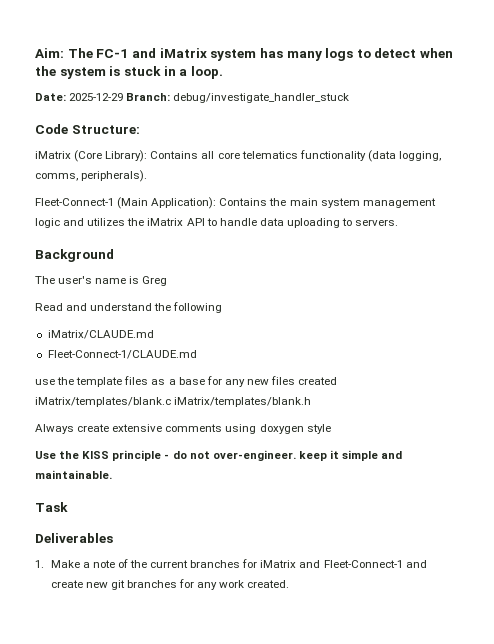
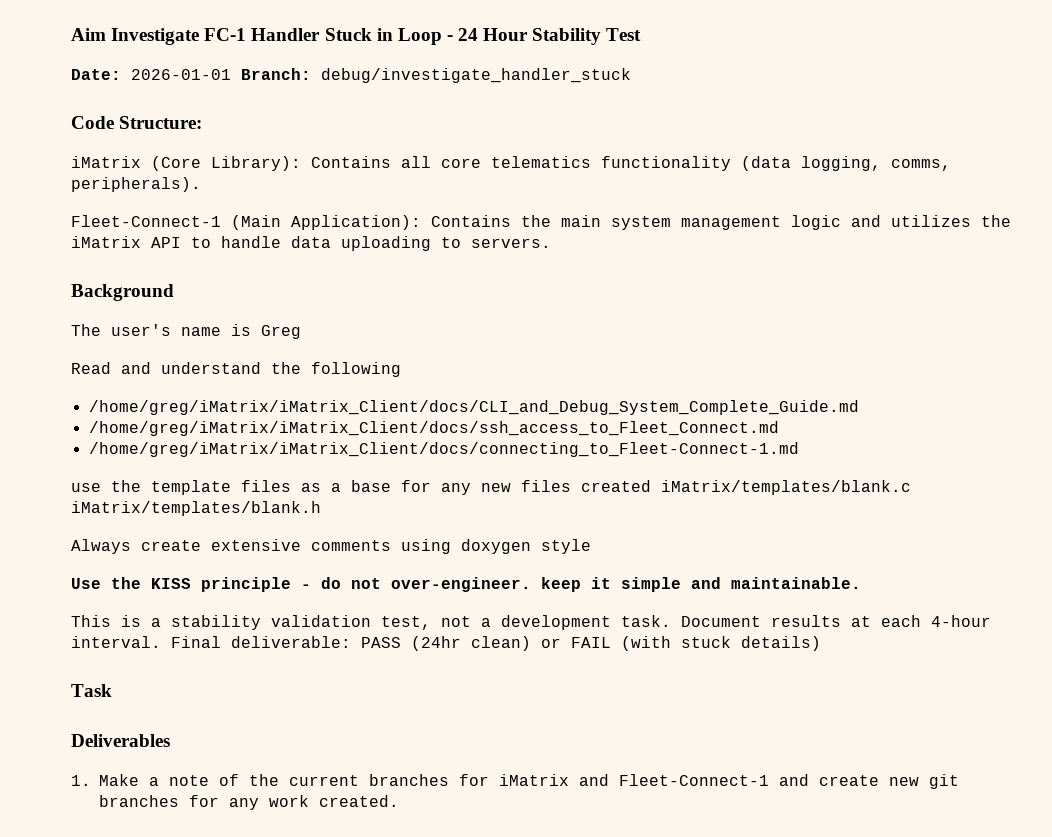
- Aim: The FC-1 and iMatrix system has many logs to detect when the system is stuck in a loop.
+ Aim Investigate FC-1 Handler Stuck in Loop - 24 Hour Stability Test
- Date: 2025-12-29 Branch: debug/investigate_handler_stuck
+ Date: 2026-01-01 Branch: debug/investigate_handler_stuck
- iMatrix/CLAUDE.md
- Fleet-Connect-1/CLAUDE.md
+ /home/greg/iMatrix/iMatrix_Client/docs/CLI_and_Debug_System_Complete_Guide.md
+ /home/greg/iMatrix/iMatrix_Client/docs/ssh_access_to_Fleet_Connect.md
+ /home/greg/iMatrix/iMatrix_Client/docs/connecting_to_Fleet-Connect-1.md
+ This is a stability validation test, not a development task. Document results at each 4-hour interval. Final deliverable: PASS (24hr clean) or FAIL (with stuck details)

